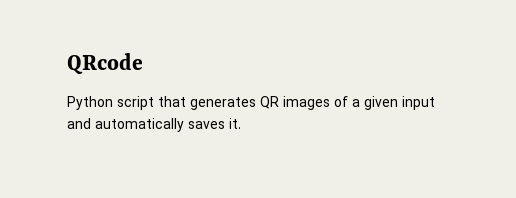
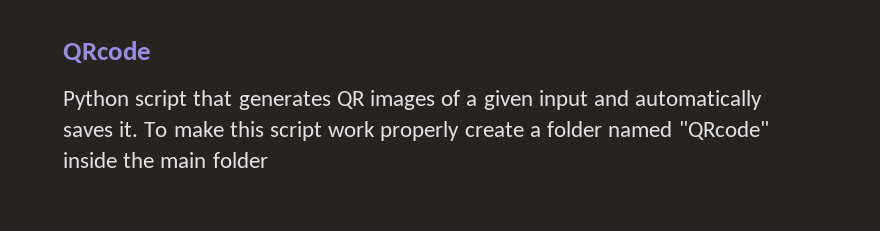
+ To make this script work properly create a folder named "QRcode" inside the main folder

